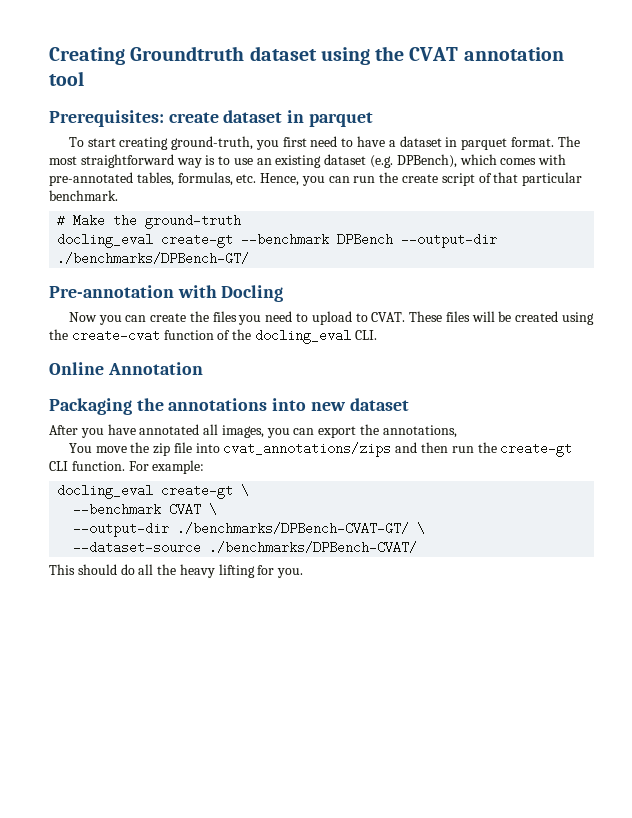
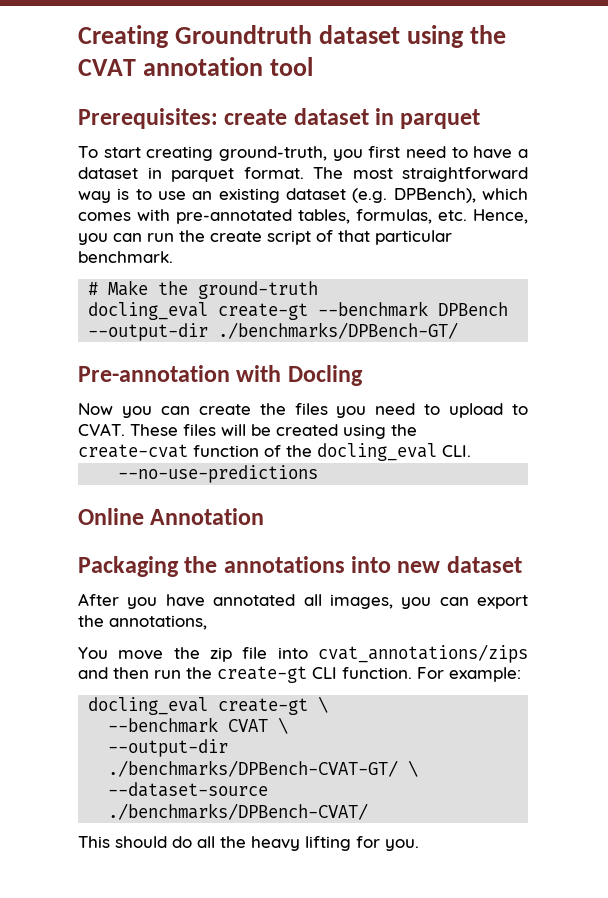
+ --no-use-predictions

